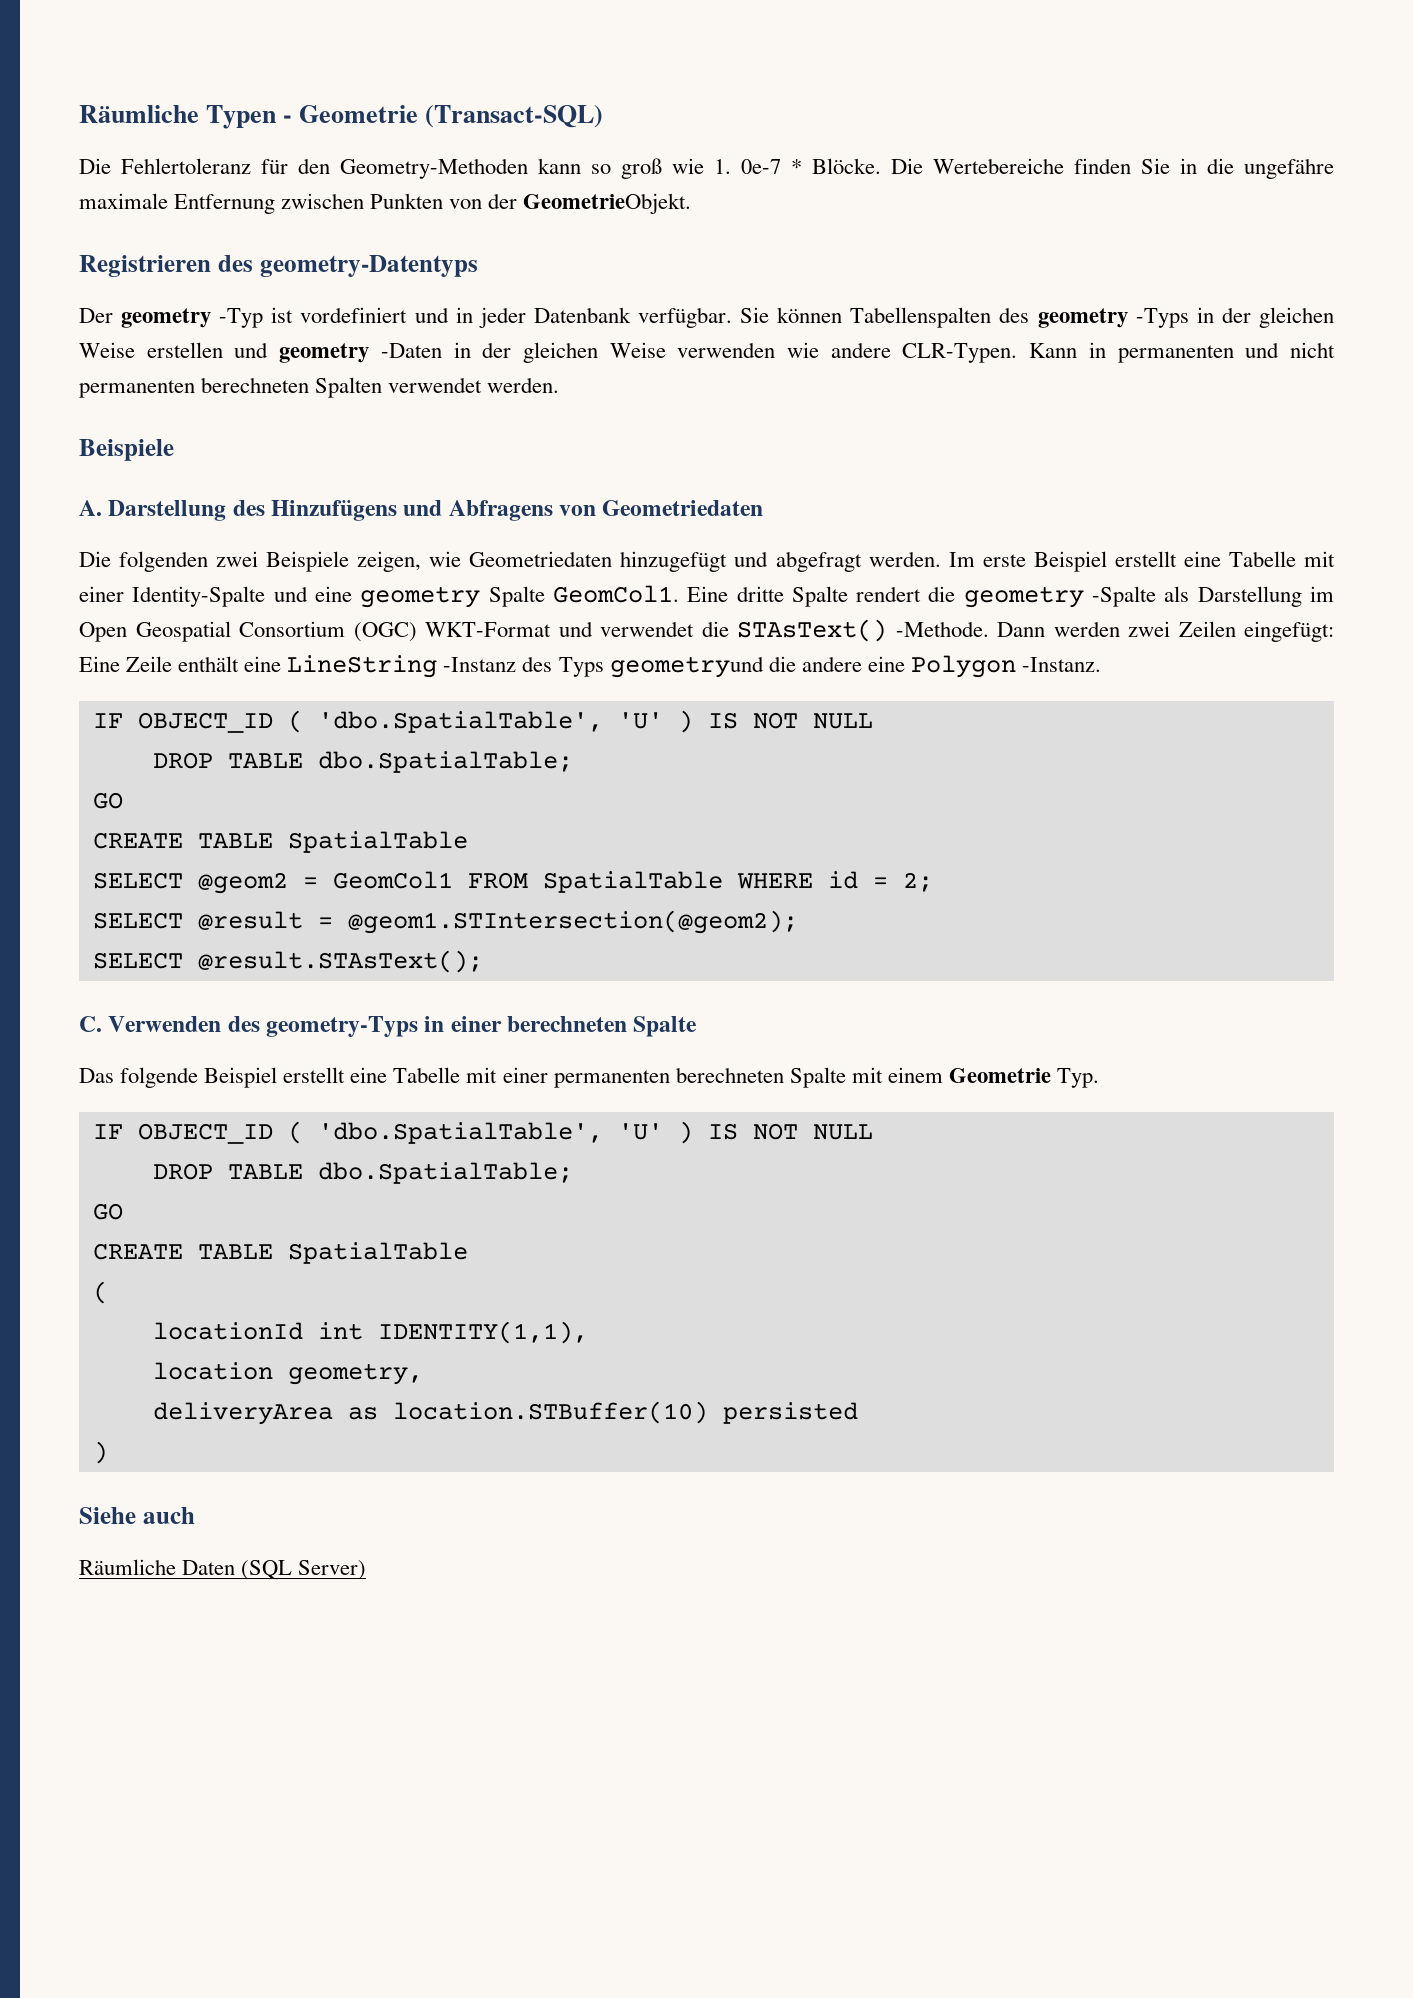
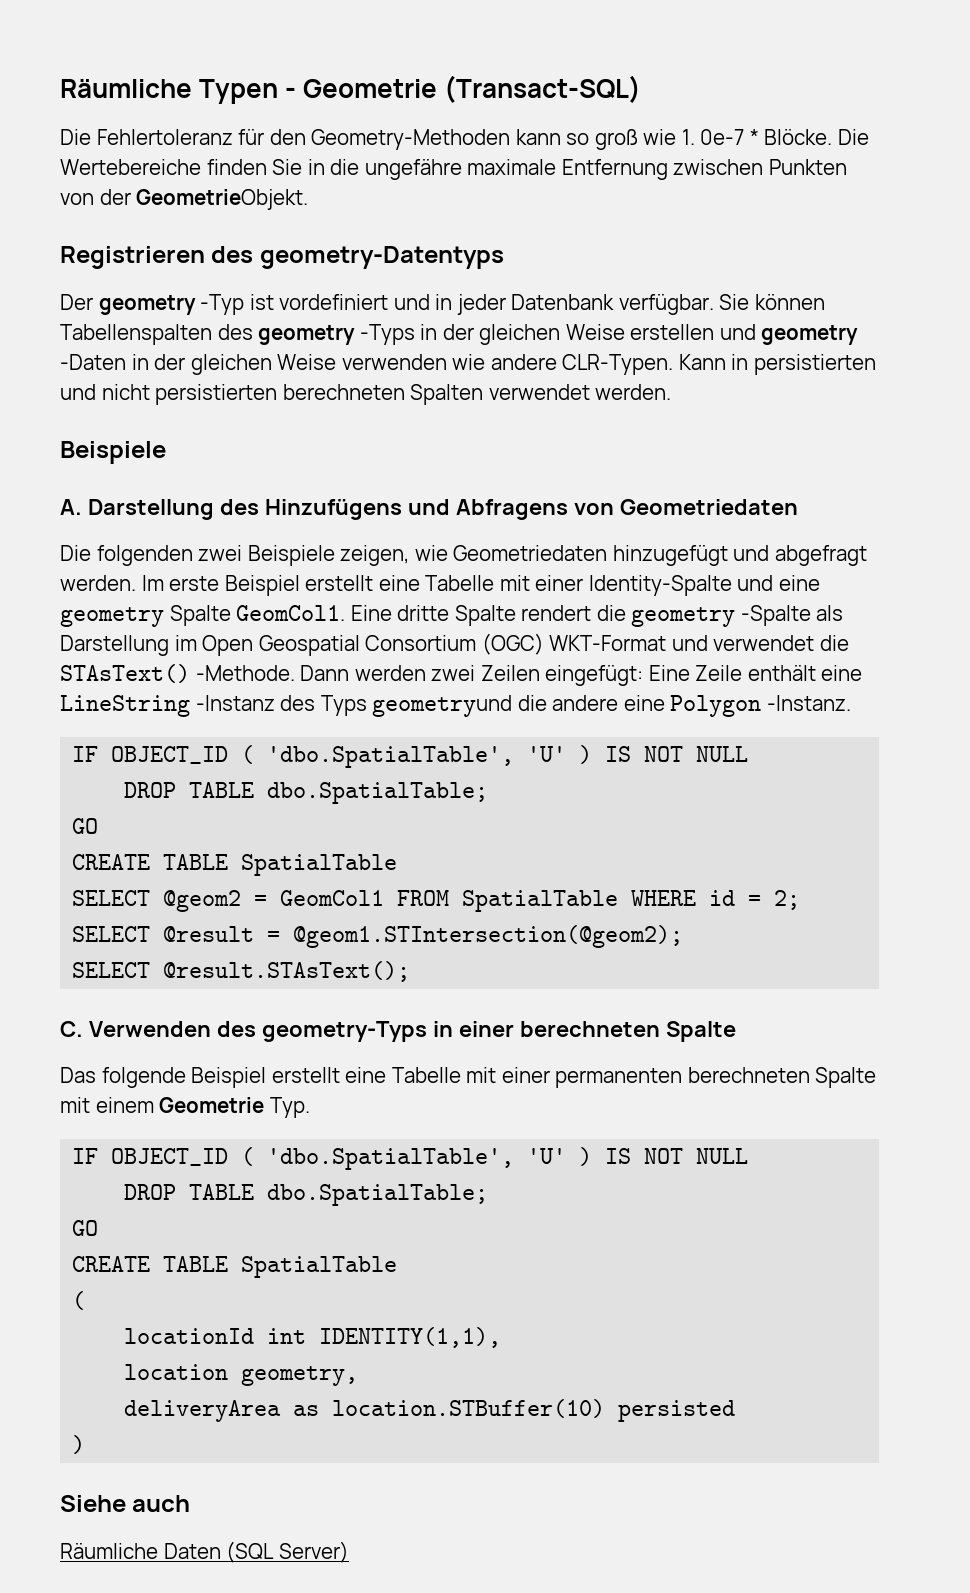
- Kann in permanenten und nicht permanenten berechneten Spalten verwendet werden.
+ Kann in persistierten und nicht persistierten berechneten Spalten verwendet werden.

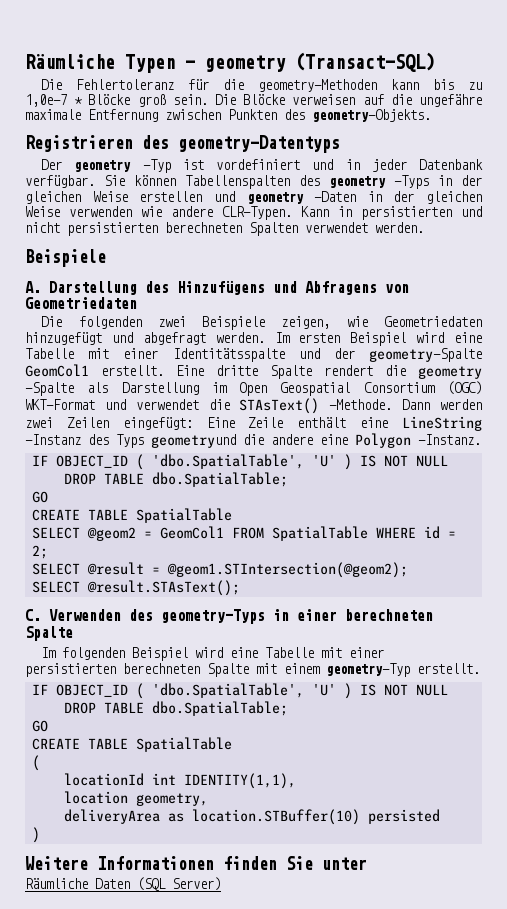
- Räumliche Typen - Geometrie (Transact-SQL)
+ Räumliche Typen - geometry (Transact-SQL)
- Die Fehlertoleranz für den Geometry-Methoden kann so groß wie 1. 0e-7 * Blöcke. Die Wertebereiche finden Sie in die ungefähre maximale Entfernung zwischen Punkten von der GeometrieObjekt.
+ Die Fehlertoleranz für die geometry-Methoden kann bis zu 1,0e-7 * Blöcke groß sein. Die Blöcke verweisen auf die ungefähre maximale Entfernung zwischen Punkten des geometry-Objekts.
- Im erste Beispiel erstellt eine Tabelle mit einer Identity-Spalte und eine geometry Spalte GeomCol1.
+ Im ersten Beispiel wird eine Tabelle mit einer Identitätsspalte und der geometry-Spalte GeomCol1 erstellt.
- Das folgende Beispiel erstellt eine Tabelle mit einer permanenten berechneten Spalte mit einem Geometrie Typ.
+ Im folgenden Beispiel wird eine Tabelle mit einer persistierten berechneten Spalte mit einem geometry-Typ erstellt.
- Siehe auch
+ Weitere Informationen finden Sie unter

